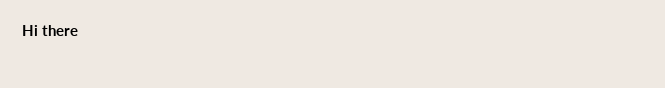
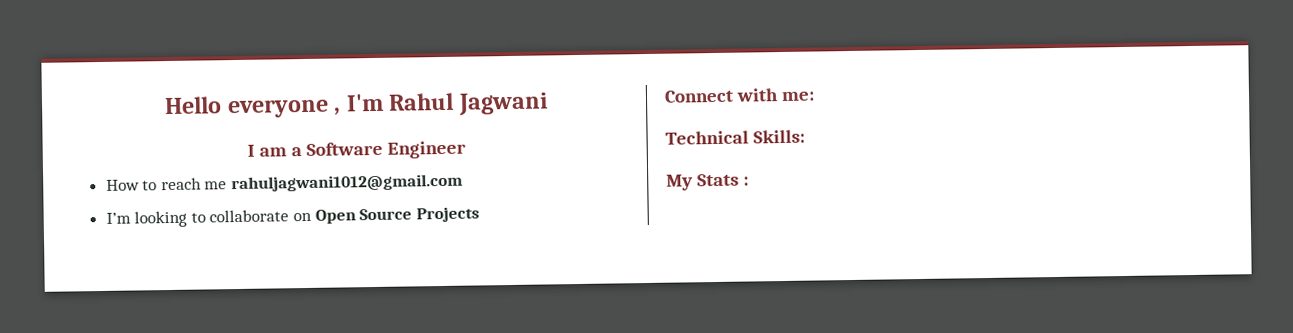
- Hi there
+ Hello everyone , I'm Rahul Jagwani
+ I am a Software Engineer
+ How to reach me rahuljagwani1012@gmail.com
+ I’m looking to collaborate on Open Source Projects
+ Connect with me:
+ Technical Skills:
+ My Stats :

